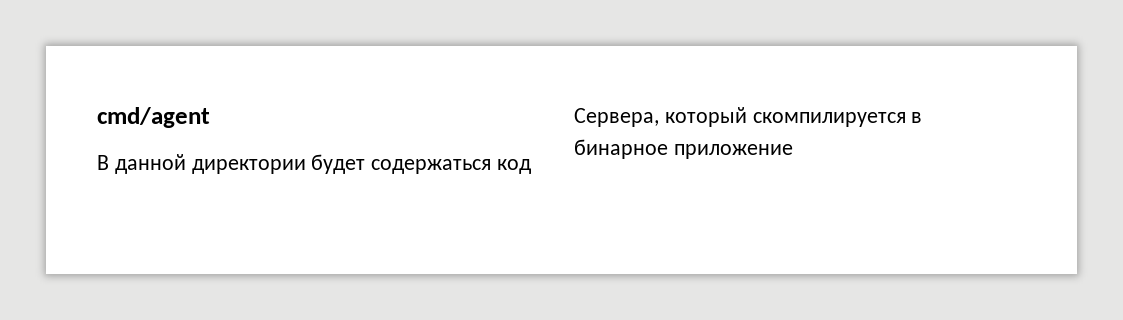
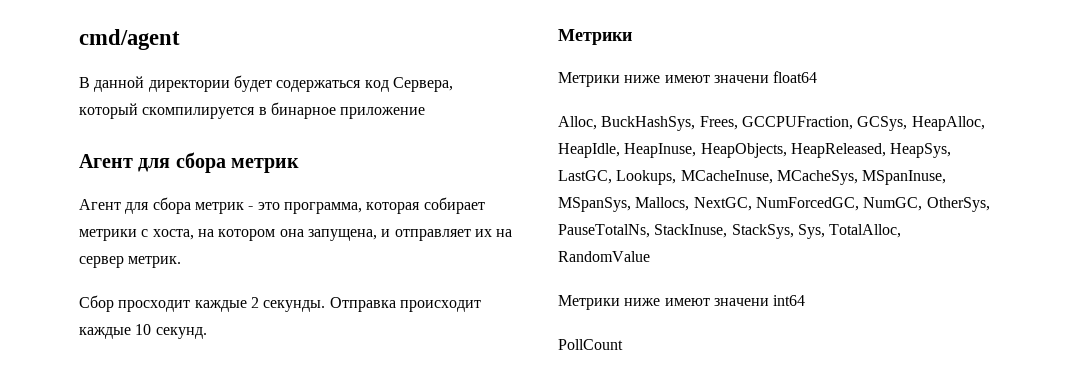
  В данной директории будет содержаться код Сервера, который скомпилируется в бинарное приложение
+ Агент для сбора метрик
+ Агент для сбора метрик - это программа, которая собирает метрики с хоста, на котором она запущена, и отправляет их на сервер метрик.
+ Сбор просходит каждые 2 секунды. Отправка происходит каждые 10 секунд.
+ Метрики
+ Метрики ниже имеют значени float64
+ Alloc, BuckHashSys, Frees, GCCPUFraction, GCSys, HeapAlloc, HeapIdle, HeapInuse, HeapObjects, HeapReleased, HeapSys, LastGC, Lookups, MCacheInuse, MCacheSys, MSpanInuse, MSpanSys, Mallocs, NextGC, NumForcedGC, NumGC, OtherSys, PauseTotalNs, StackInuse, StackSys, Sys, TotalAlloc, RandomValue
+ Метрики ниже имеют значени int64
+ PollCount

